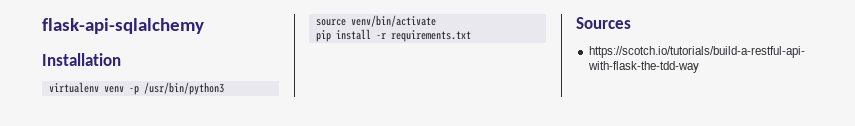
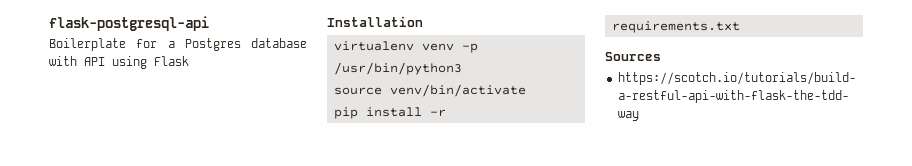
- flask-api-sqlalchemy
+ flask-postgresql-api
+ Boilerplate for a Postgres database with API using Flask

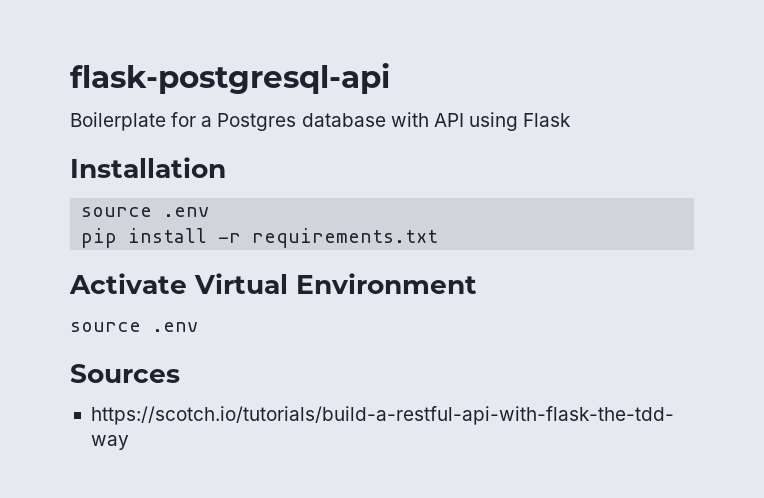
  Installation
- virtualenv venv -p /usr/bin/python3
- source venv/bin/activate
+ source .env
+ Activate Virtual Environment
+ source .env

